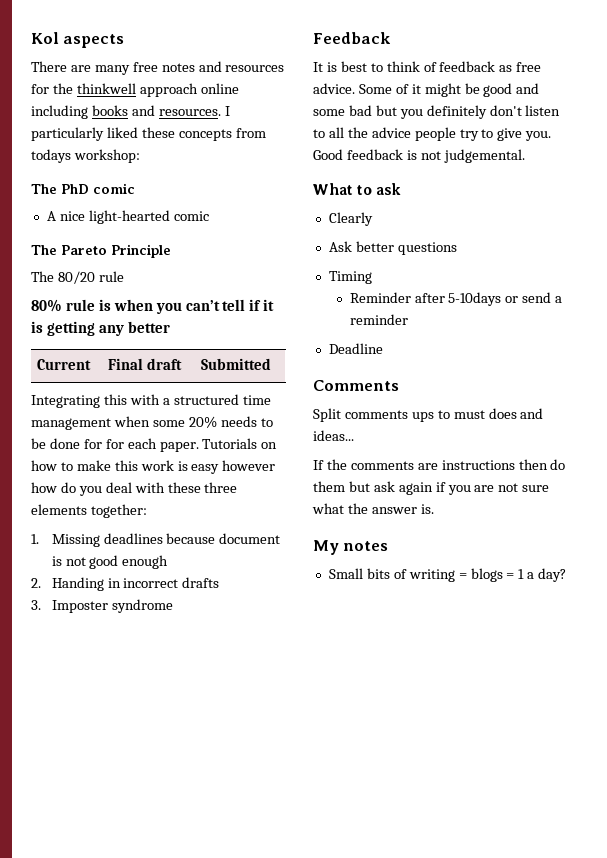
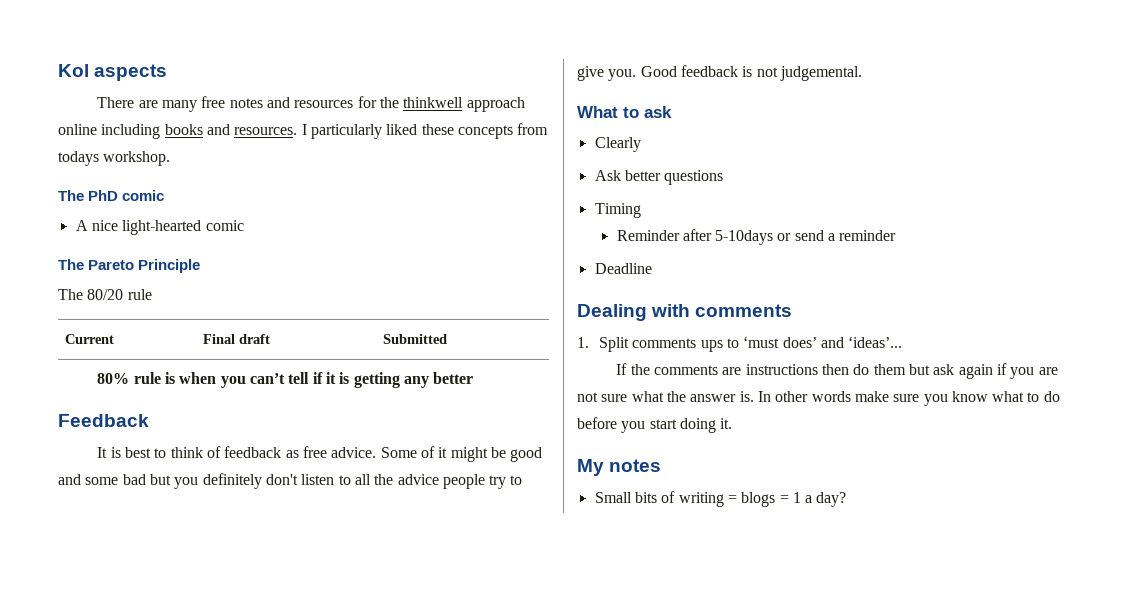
- I particularly liked these concepts from todays workshop:
+ I particularly liked these concepts from todays workshop.
+ Current | Final draft | Submitted
- Current | Final draft | Submitted
- Integrating this with a structured time management when some 20% needs to be done for for each paper. Tutorials on how to make this work is easy however how do you deal with these three elements together:
- 1. Missing deadlines because document is not good enough
- 2. Handing in incorrect drafts
- 3. Imposter syndrome
- Comments
- Split comments ups to must does and ideas...
+ Dealing with comments
+ 1. Split comments ups to ‘must does’ and ‘ideas’...
+ In other words make sure you know what to do before you start doing it.

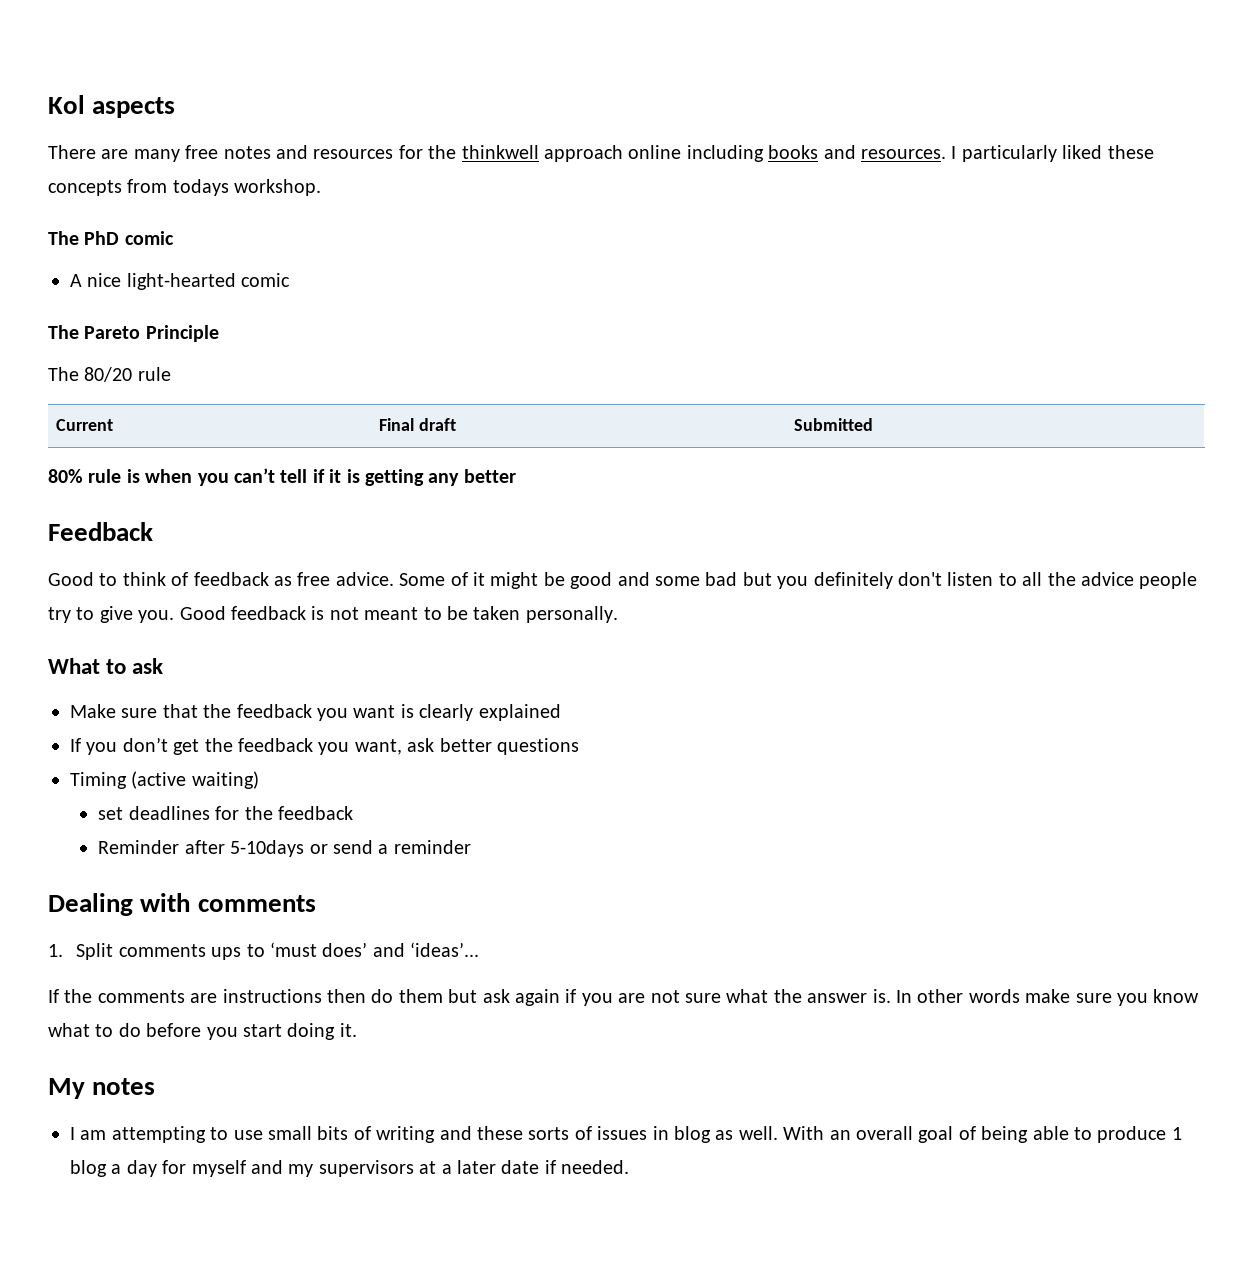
- It is best to think of feedback as free advice.
+ Good to think of feedback as free advice.
- Good feedback is not judgemental.
+ Good feedback is not meant to be taken personally.
  What to ask
- Clearly
- Ask better questions
- Timing
+ Make sure that the feedback you want is clearly explained
+ If you don’t get the feedback you want, ask better questions
+ Timing (active waiting)
+ set deadlines for the feedback
- Deadline
- Small bits of writing = blogs = 1 a day?
+ I am attempting to use small bits of writing and these sorts of issues in blog as well. With an overall goal of being able to produce 1 blog a day for myself and my supervisors at a later date if needed.

